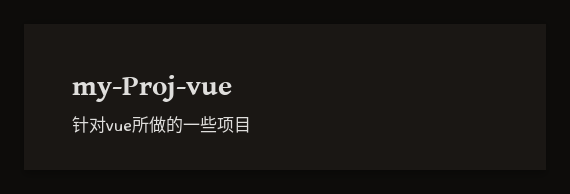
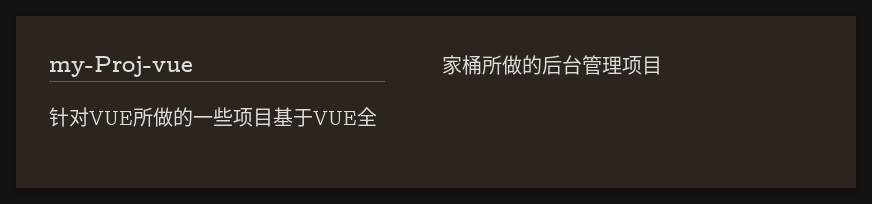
- 针对vue所做的一些项目
+ 针对VUE所做的一些项目基于VUE全家桶所做的后台管理项目

